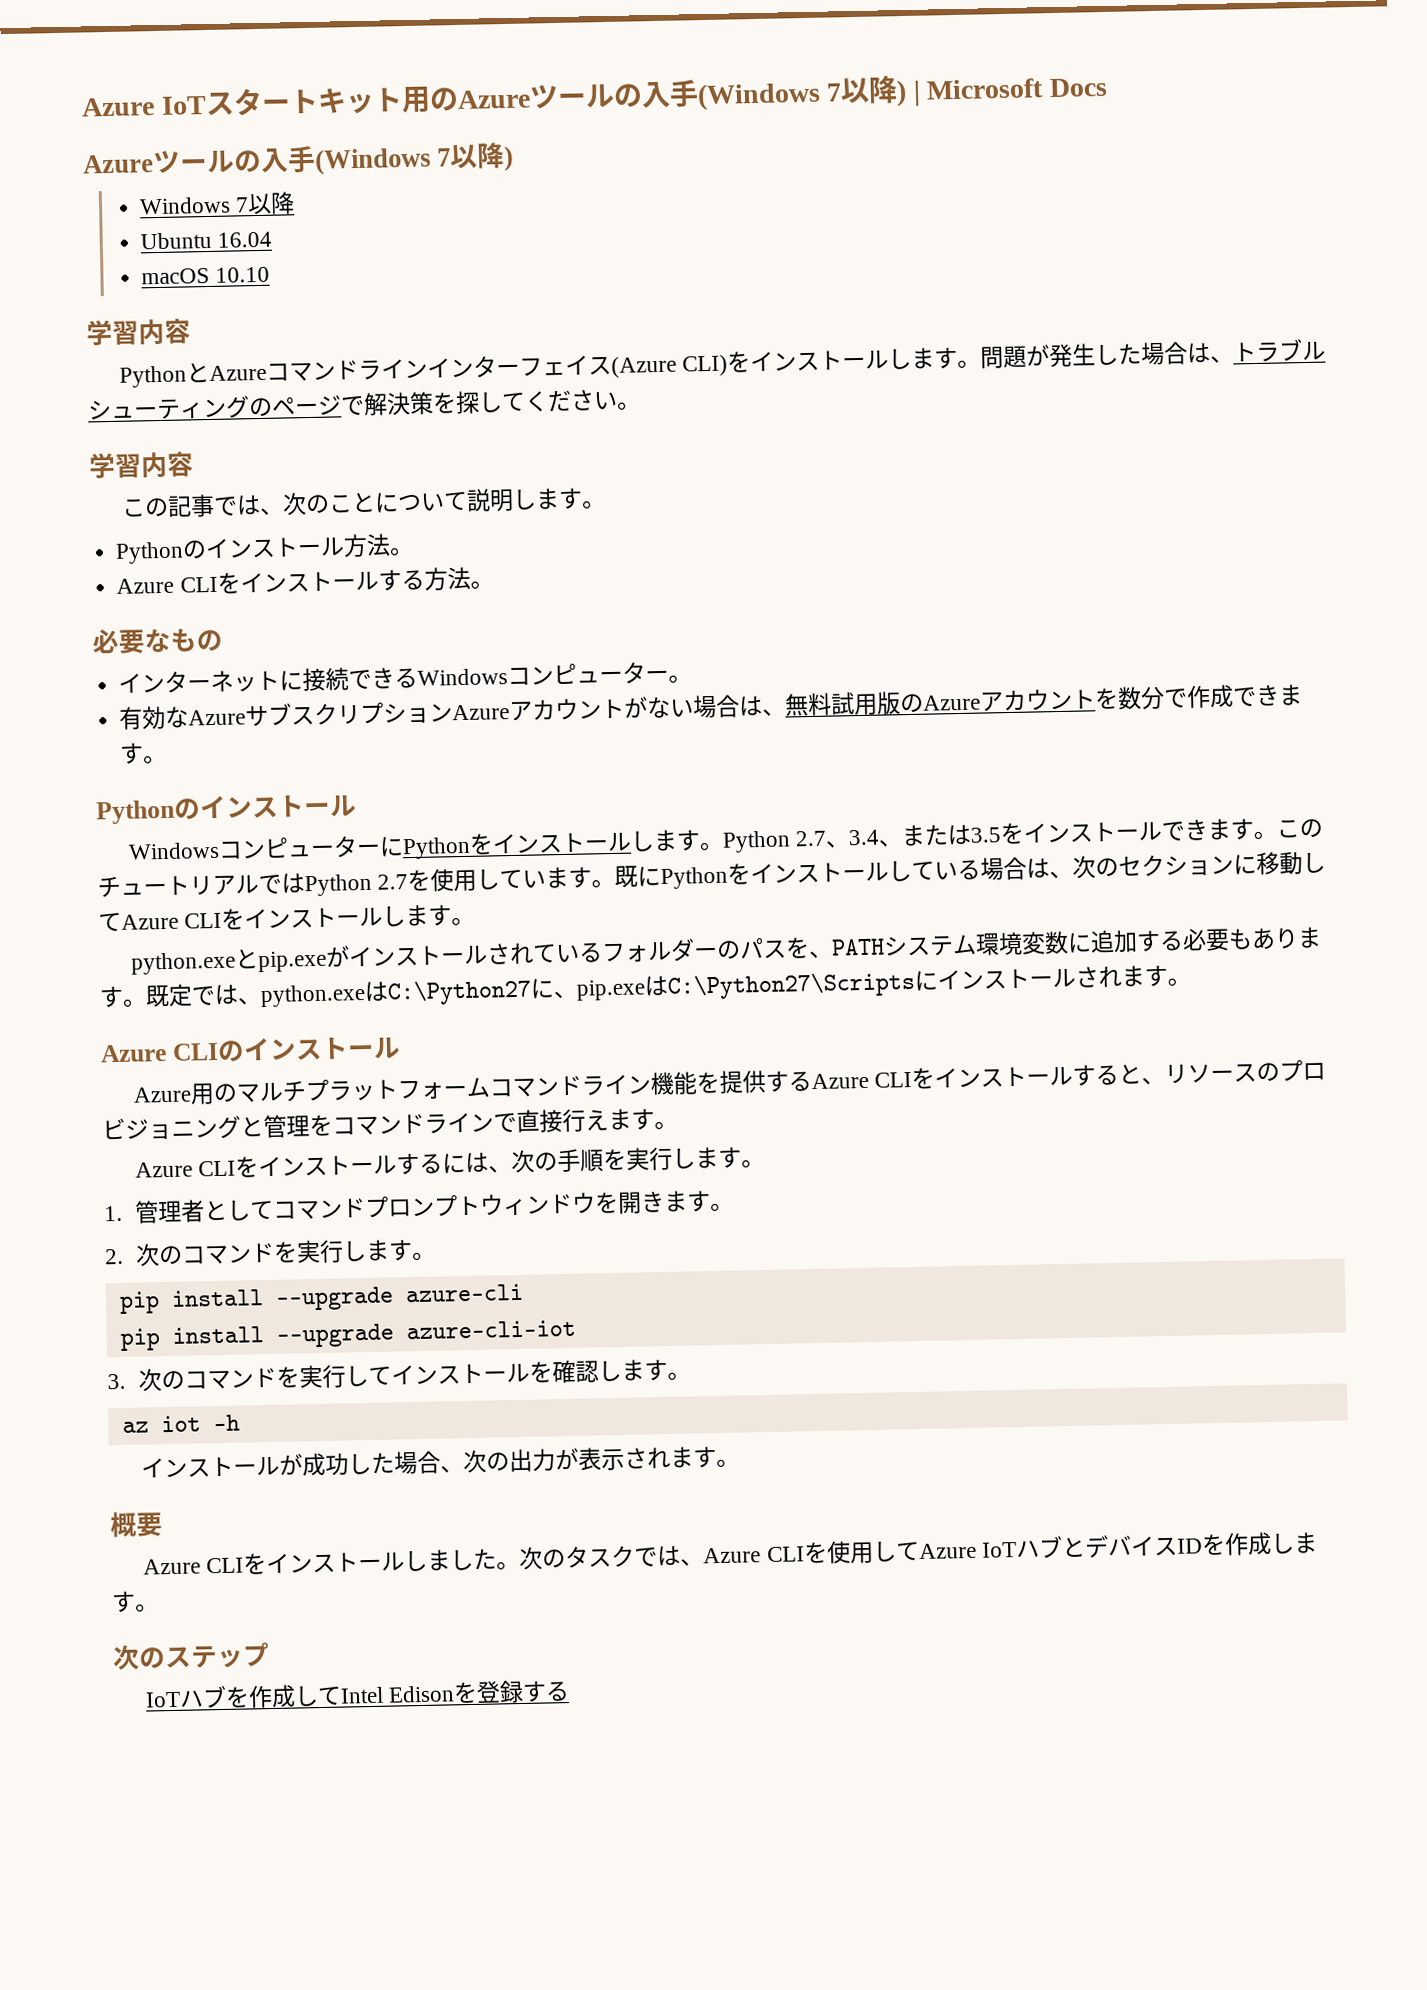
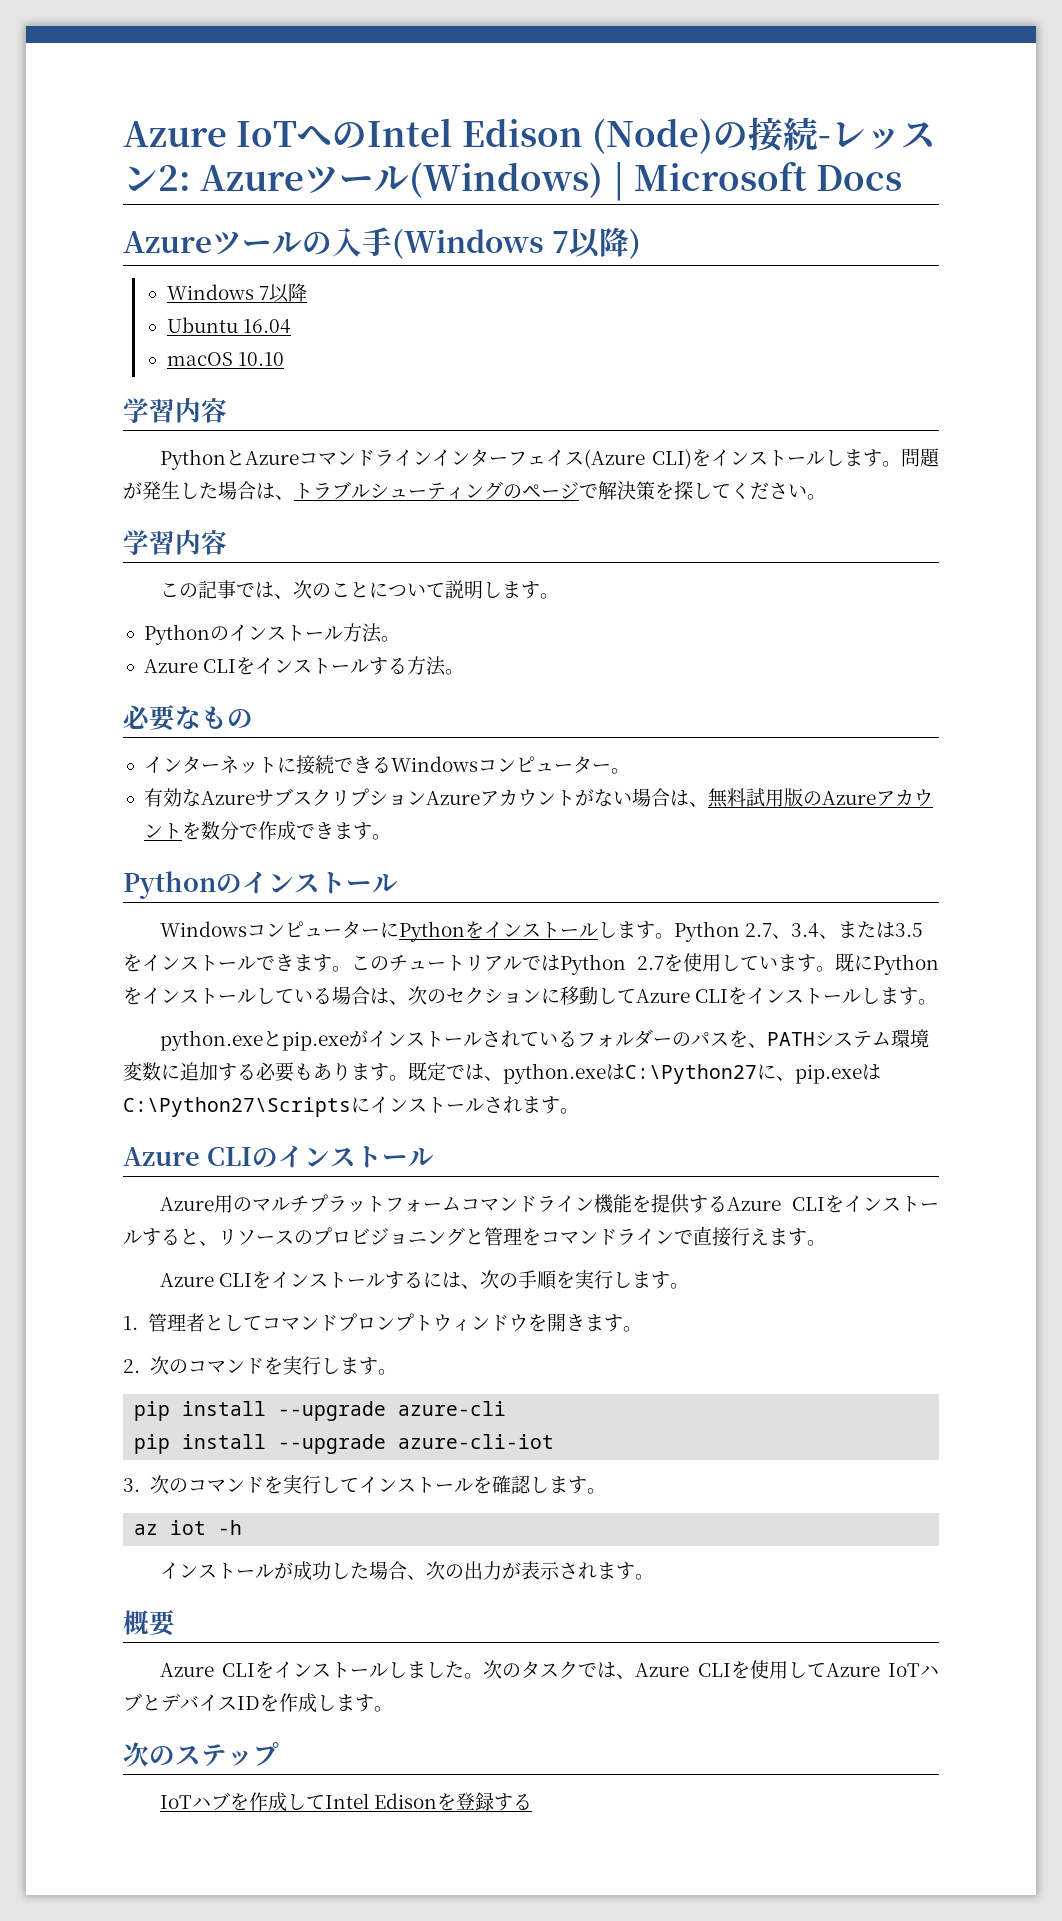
- Azure IoTスタートキット用のAzureツールの入手(Windows 7以降) | Microsoft Docs
+ Azure IoTへのIntel Edison (Node)の接続-レッスン2: Azureツール(Windows) | Microsoft Docs

